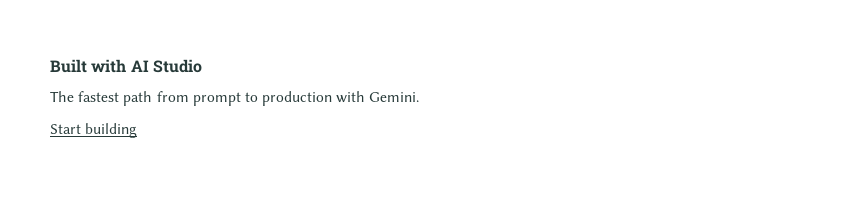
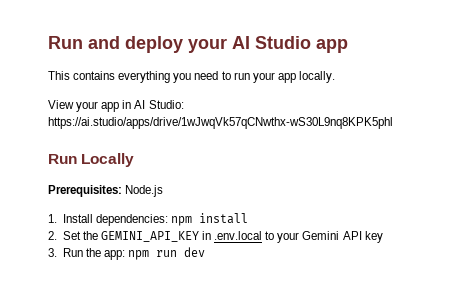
- Built with AI Studio
- The fastest path from prompt to production with Gemini.
- Start building
+ Run and deploy your AI Studio app
+ This contains everything you need to run your app locally.
+ View your app in AI Studio: https://ai.studio/apps/drive/1wJwqVk57qCNwthx-wS30L9nq8KPK5phl
+ Run Locally
+ Prerequisites: Node.js
+ 1. Install dependencies: npm install
+ 2. Set the GEMINI_API_KEY in .env.local to your Gemini API key
+ 3. Run the app: npm run dev

